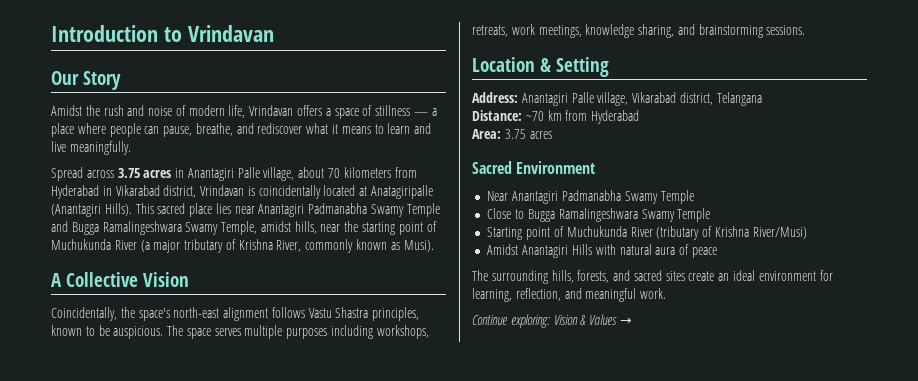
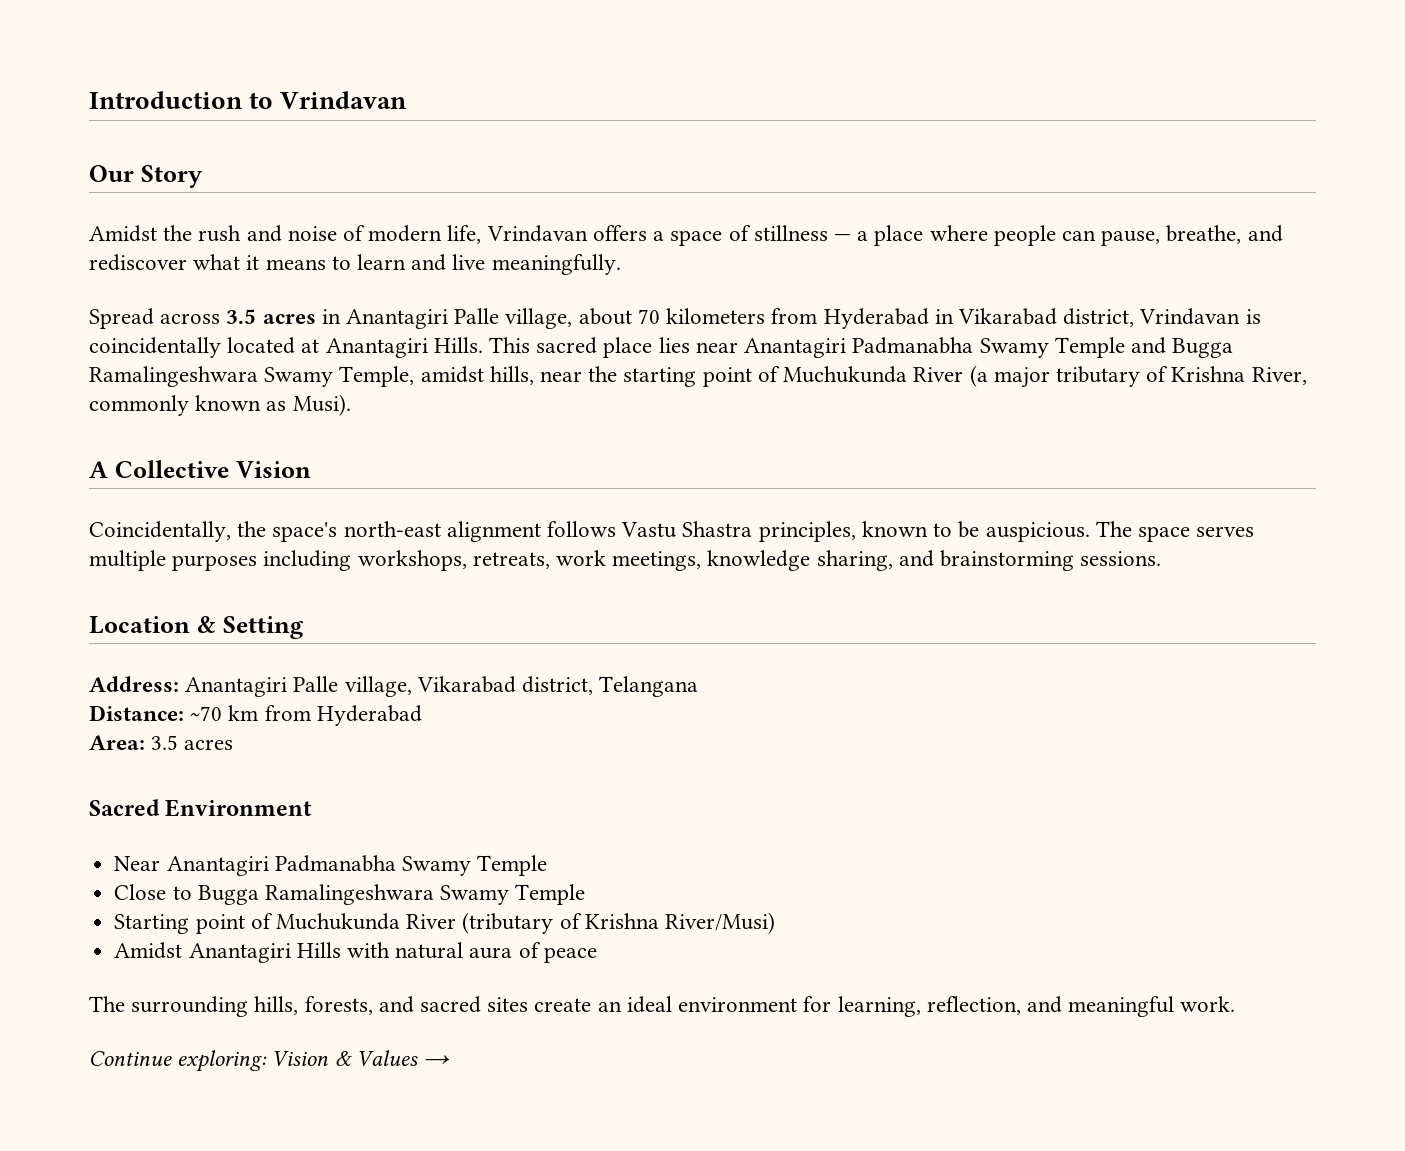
- Spread across 3.75 acres in Anantagiri Palle village, about 70 kilometers from Hyderabad in Vikarabad district, Vrindavan is coincidentally located at Anatagiripalle (Anantagiri Hills).
+ Spread across 3.5 acres in Anantagiri Palle village, about 70 kilometers from Hyderabad in Vikarabad district, Vrindavan is coincidentally located at Anantagiri Hills.
- Area: 3.75 acres
+ Area: 3.5 acres

